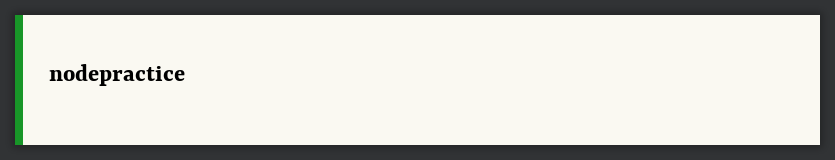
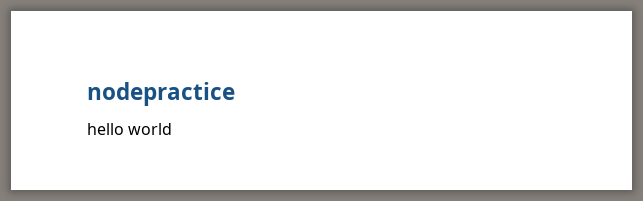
+ hello world

